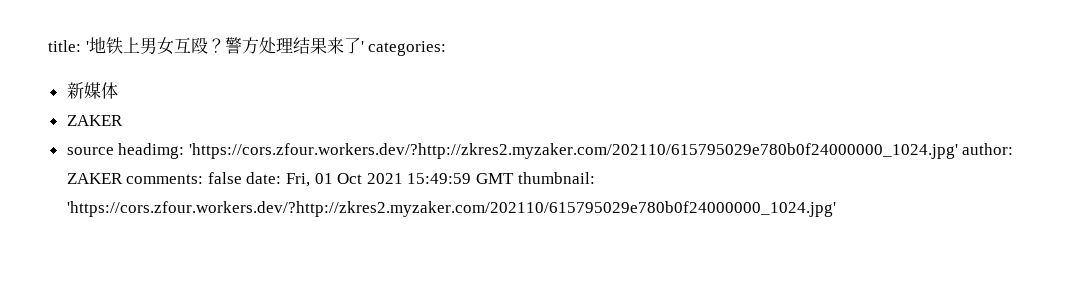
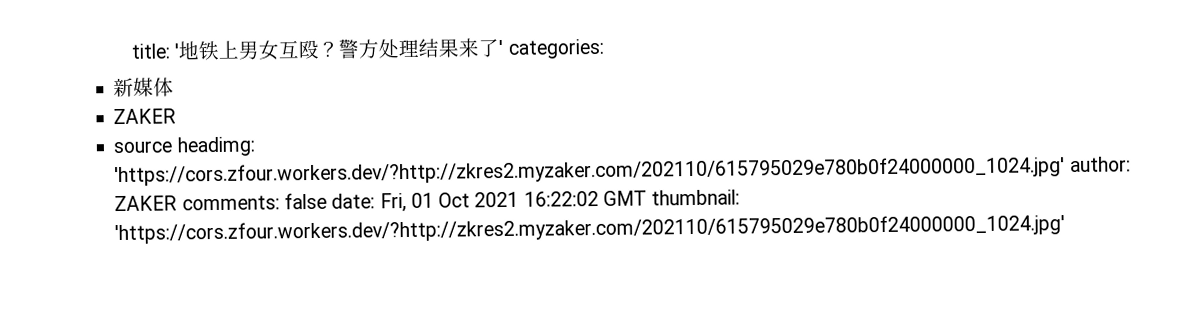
- source headimg: 'https://cors.zfour.workers.dev/?http://zkres2.myzaker.com/202110/615795029e780b0f24000000_1024.jpg' author: ZAKER comments: false date: Fri, 01 Oct 2021 15:49:59 GMT thumbnail: 'https://cors.zfour.workers.dev/?http://zkres2.myzaker.com/202110/615795029e780b0f24000000_1024.jpg'
+ source headimg: 'https://cors.zfour.workers.dev/?http://zkres2.myzaker.com/202110/615795029e780b0f24000000_1024.jpg' author: ZAKER comments: false date: Fri, 01 Oct 2021 16:22:02 GMT thumbnail: 'https://cors.zfour.workers.dev/?http://zkres2.myzaker.com/202110/615795029e780b0f24000000_1024.jpg'

